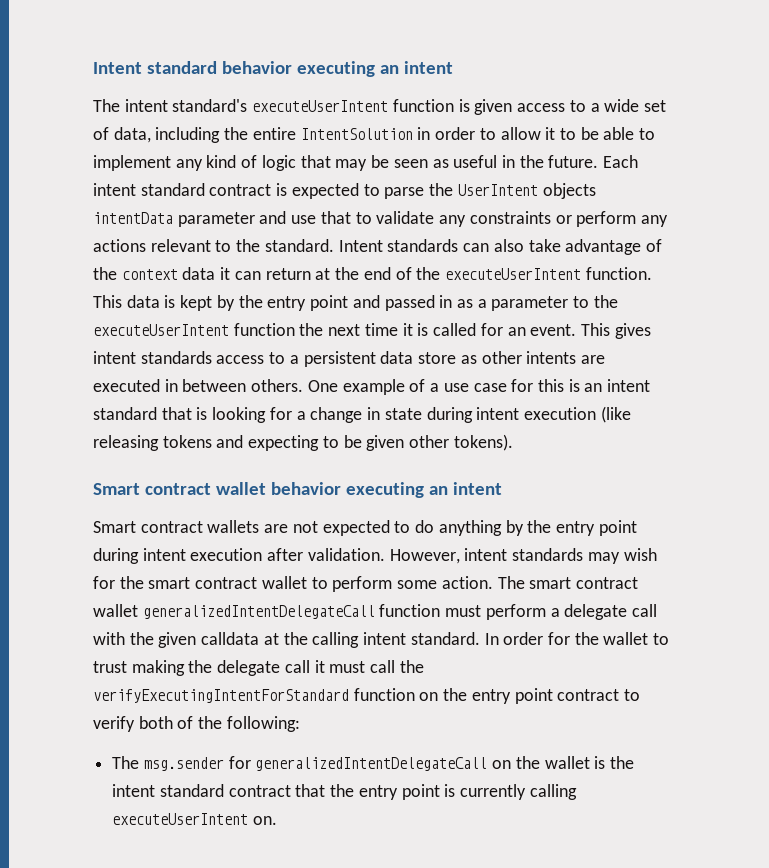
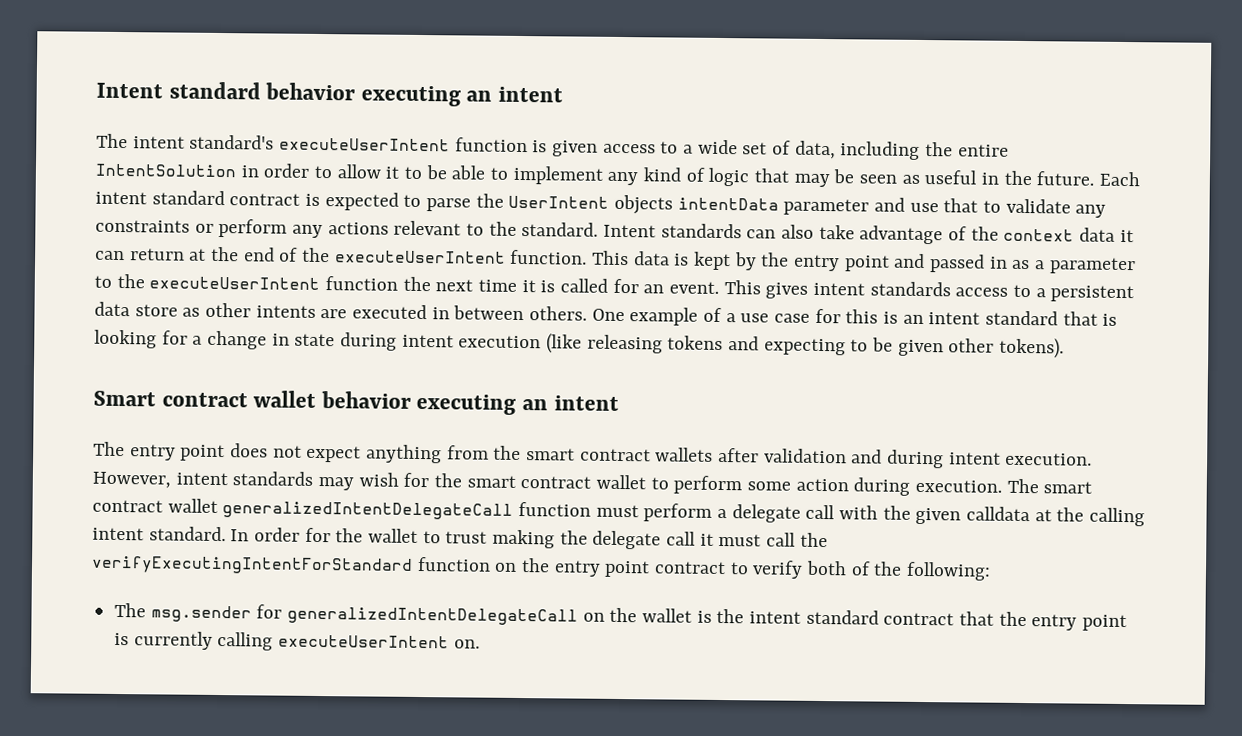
- Smart contract wallets are not expected to do anything by the entry point during intent execution after validation.
+ The entry point does not expect anything from the smart contract wallets after validation and during intent execution.
- However, intent standards may wish for the smart contract wallet to perform some action.
+ However, intent standards may wish for the smart contract wallet to perform some action during execution.

